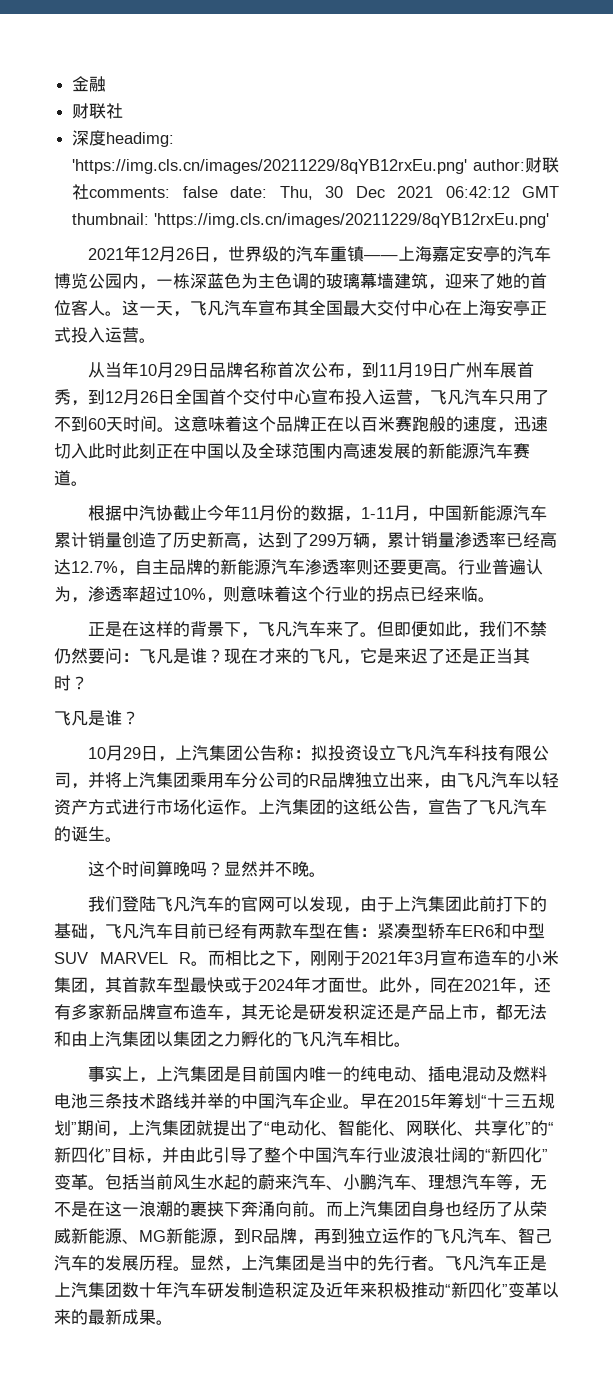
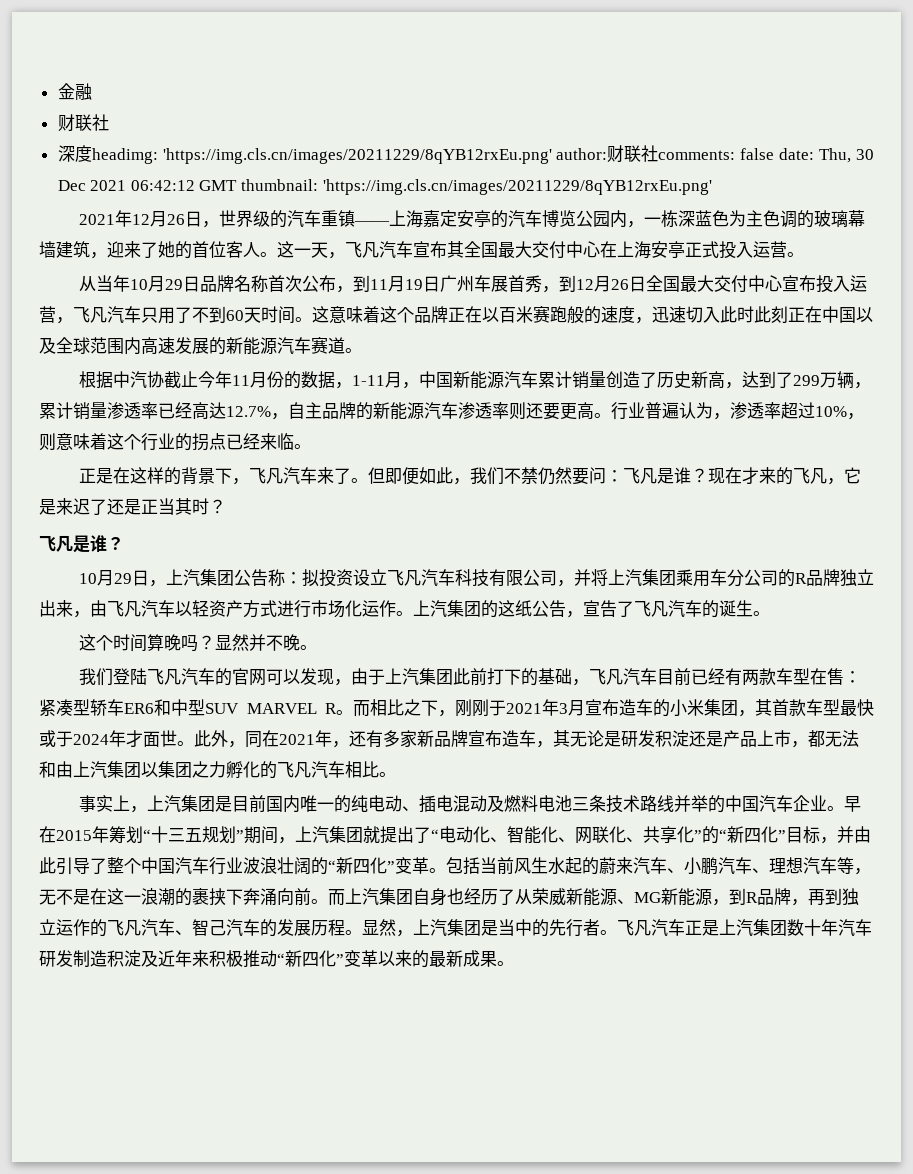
- 从当年10月29日品牌名称首次公布，到11月19日广州车展首秀，到12月26日全国首个交付中心宣布投入运营，飞凡汽车只用了不到60天时间。
+ 从当年10月29日品牌名称首次公布，到11月19日广州车展首秀，到12月26日全国最大交付中心宣布投入运营，飞凡汽车只用了不到60天时间。

